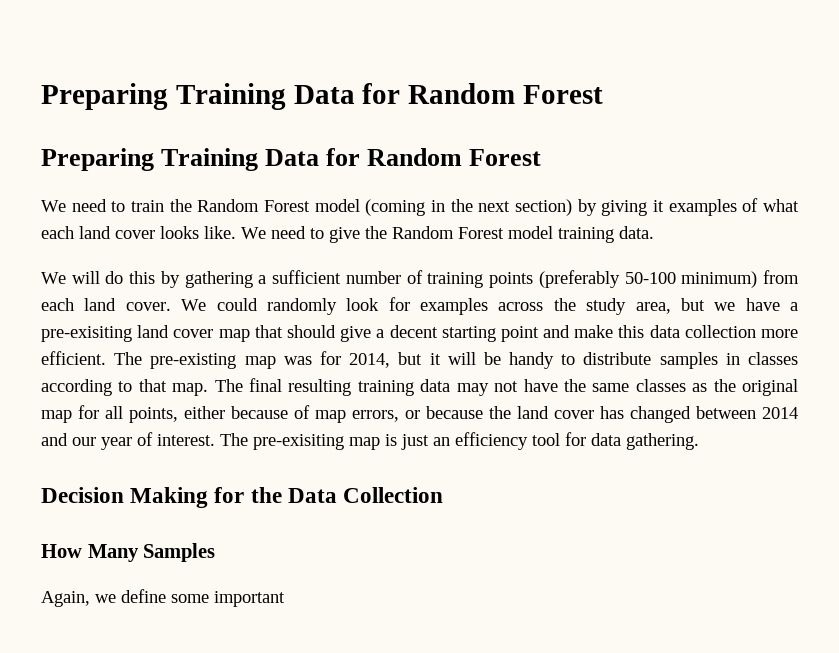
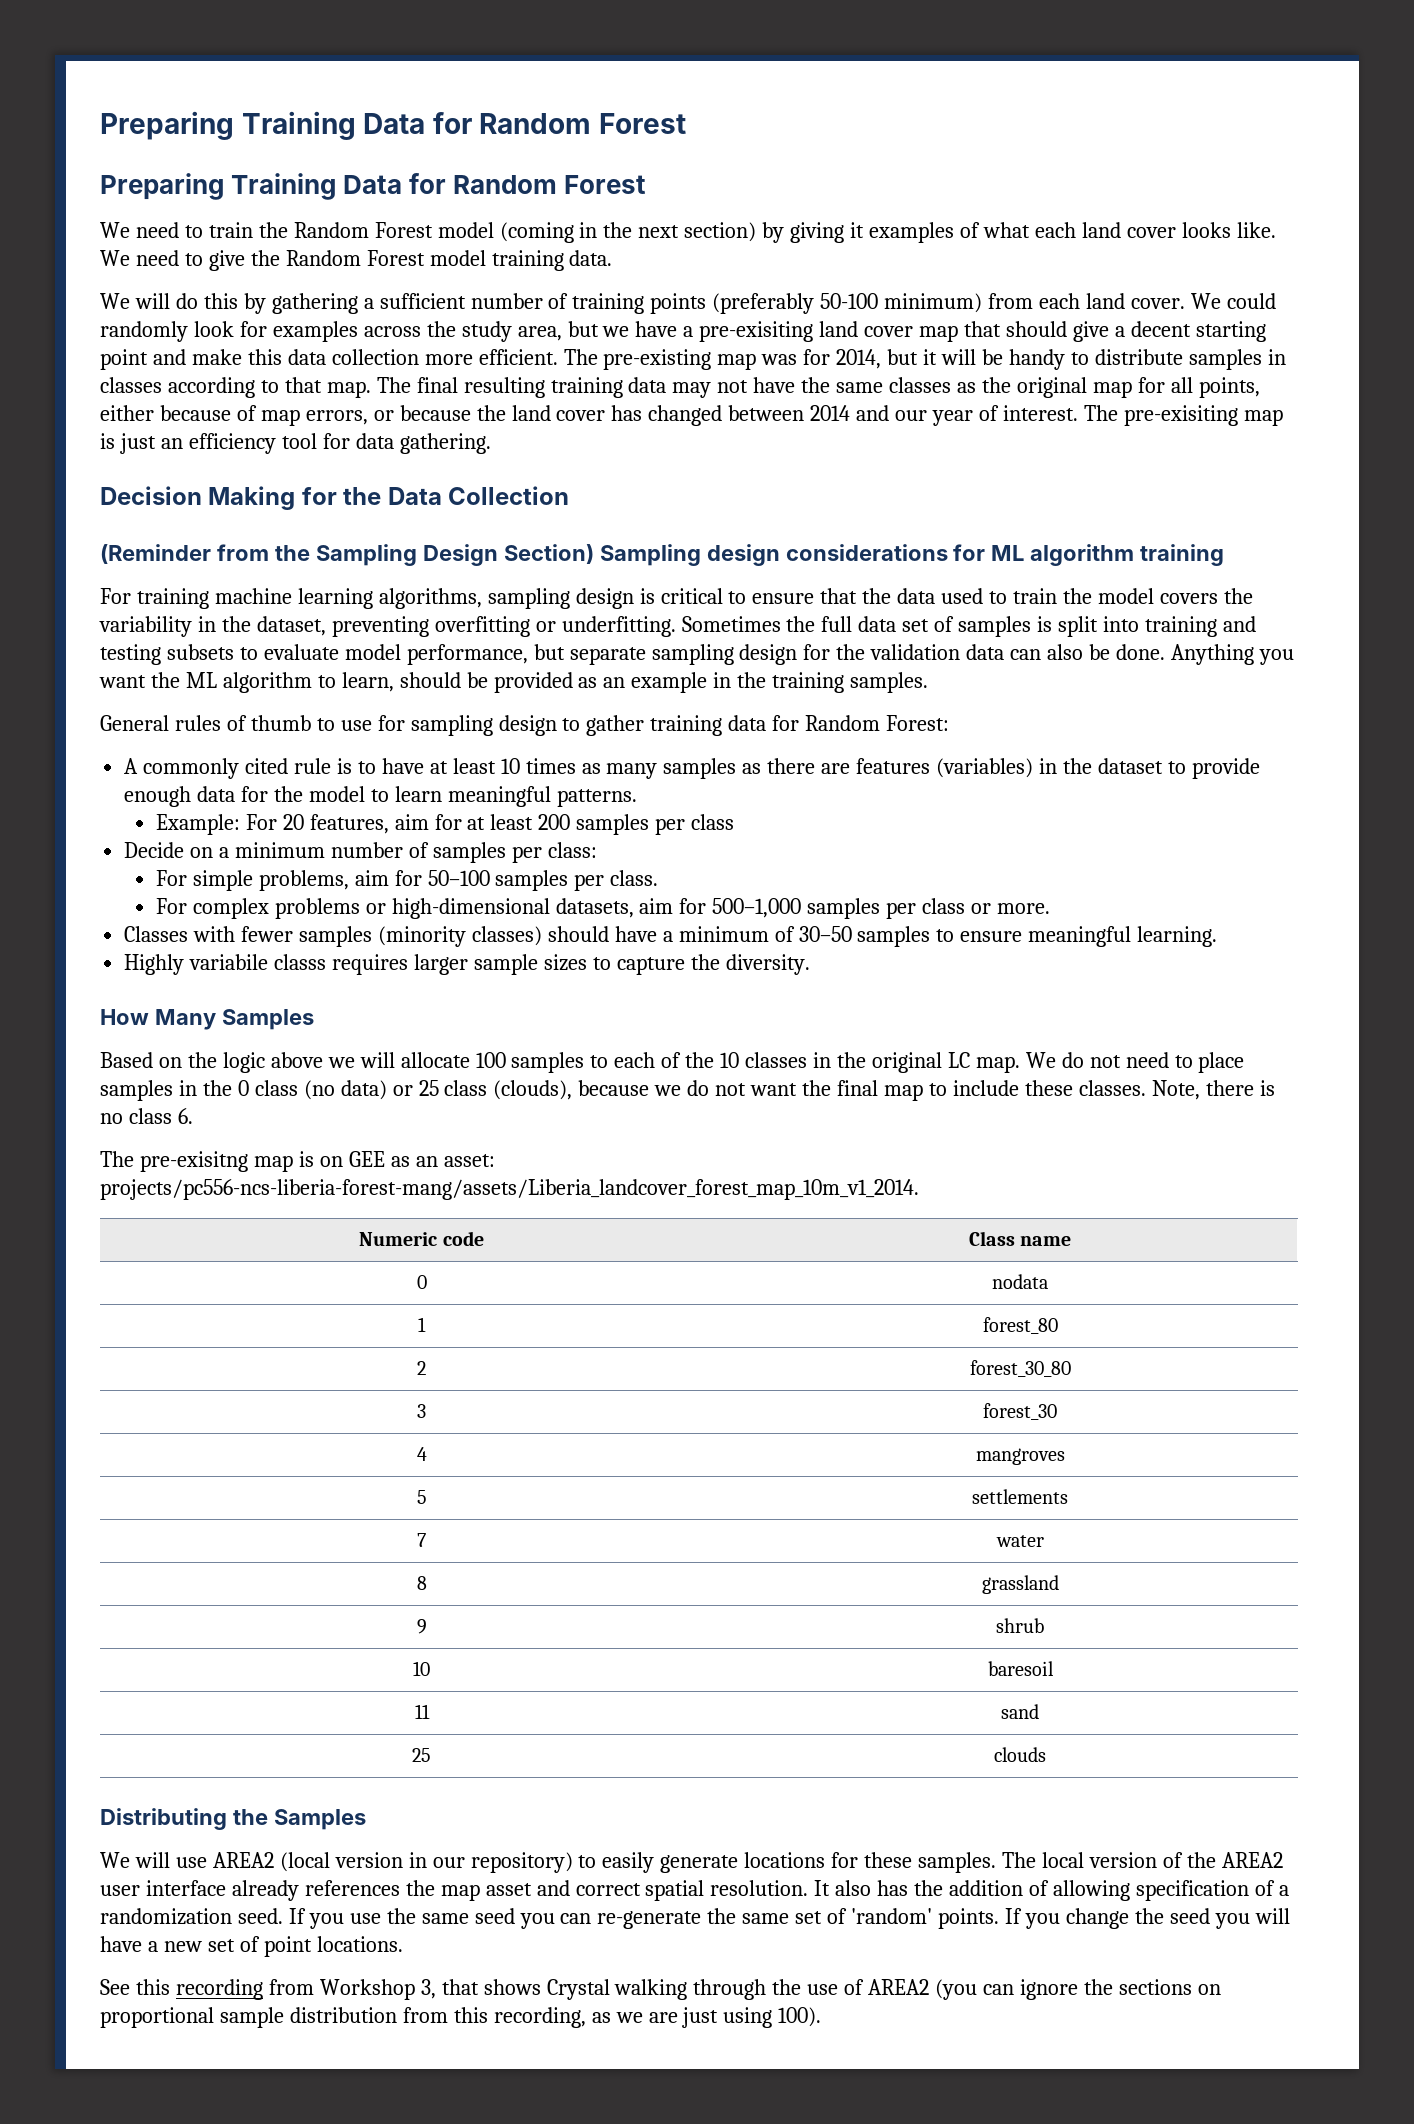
+ (Reminder from the Sampling Design Section) Sampling design considerations for ML algorithm training
+ For training machine learning algorithms, sampling design is critical to ensure that the data used to train the model covers the variability in the dataset, preventing overfitting or underfitting. Sometimes the full data set of samples is split into training and testing subsets to evaluate model performance, but separate sampling design for the validation data can also be done. Anything you want the ML algorithm to learn, should be provided as an example in the training samples.
+ General rules of thumb to use for sampling design to gather training data for Random Forest:
+ A commonly cited rule is to have at least 10 times as many samples as there are features (variables) in the dataset to provide enough data for the model to learn meaningful patterns.
+ Example: For 20 features, aim for at least 200 samples per class
+ Decide on a minimum number of samples per class:
+ For simple problems, aim for 50–100 samples per class.
+ For complex problems or high-dimensional datasets, aim for 500–1,000 samples per class or more.
+ Classes with fewer samples (minority classes) should have a minimum of 30–50 samples to ensure meaningful learning.
+ Highly variabile classs requires larger sample sizes to capture the diversity.
  How Many Samples
- Again, we define some important
+ Based on the logic above we will allocate 100 samples to each of the 10 classes in the original LC map. We do not need to place samples in the 0 class (no data) or 25 class (clouds), because we do not want the final map to include these classes. Note, there is no class 6.
+ The pre-exisitng map is on GEE as an asset: projects/pc556-ncs-liberia-forest-mang/assets/Liberia_landcover_forest_map_10m_v1_2014.
+ Numeric code | Class name
+ 0 | nodata
+ 1 | forest_80
+ 2 | forest_30_80
+ 3 | forest_30
+ 4 | mangroves
+ 5 | settlements
+ 7 | water
+ 8 | grassland
+ 9 | shrub
+ 10 | baresoil
+ 11 | sand
+ 25 | clouds
+ Distributing the Samples
+ We will use AREA2 (local version in our repository) to easily generate locations for these samples. The local version of the AREA2 user interface already references the map asset and correct spatial resolution. It also has the addition of allowing specification of a randomization seed. If you use the same seed you can re-generate the same set of 'random' points. If you change the seed you will have a new set of point locations.
+ See this recording from Workshop 3, that shows Crystal walking through the use of AREA2 (you can ignore the sections on proportional sample distribution from this recording, as we are just using 100).

